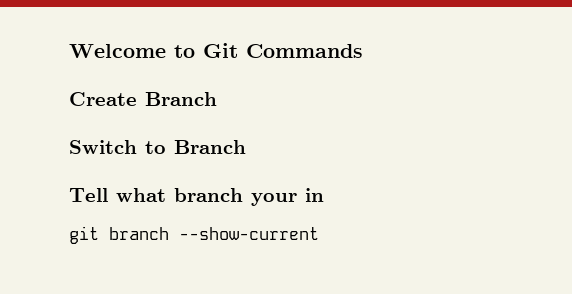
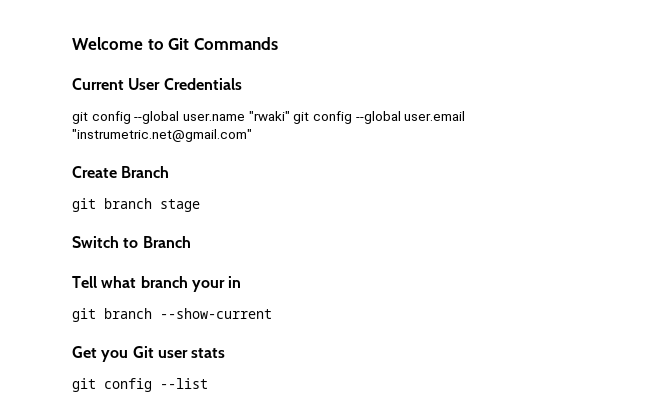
+ Current User Credentials
+ git config --global user.name "rwaki" git config --global user.email "instrumetric.net@gmail.com"
+ git branch stage
+ Get you Git user stats
+ git config --list

